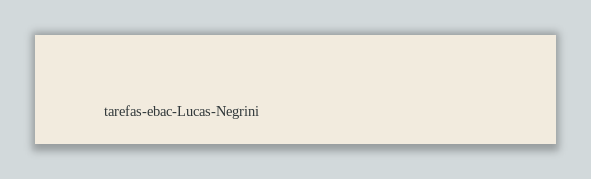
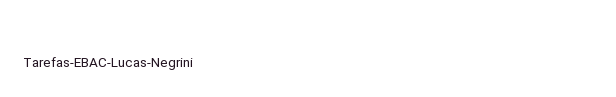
- tarefas-ebac-Lucas-Negrini
+ Tarefas-EBAC-Lucas-Negrini

